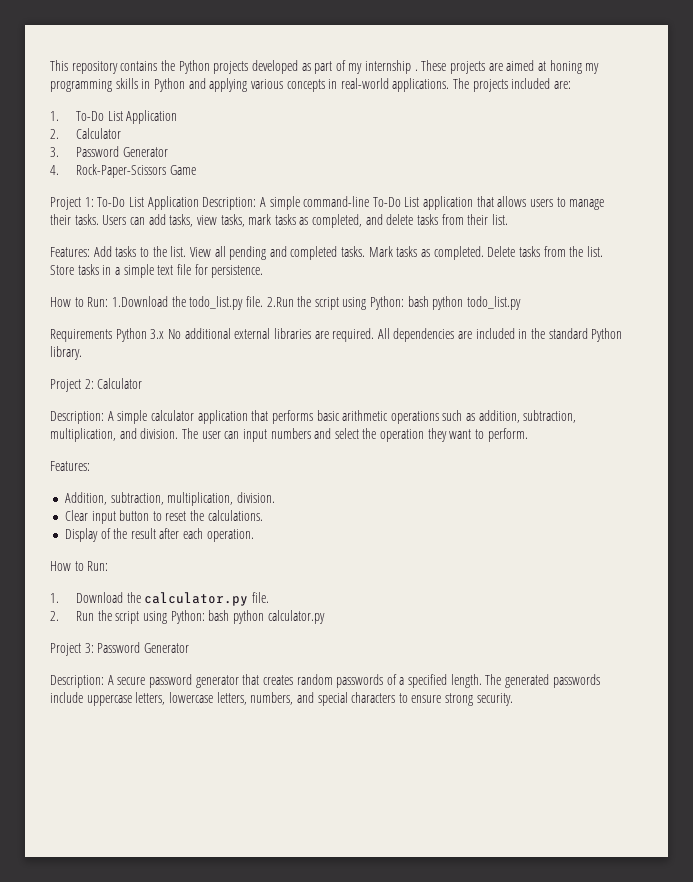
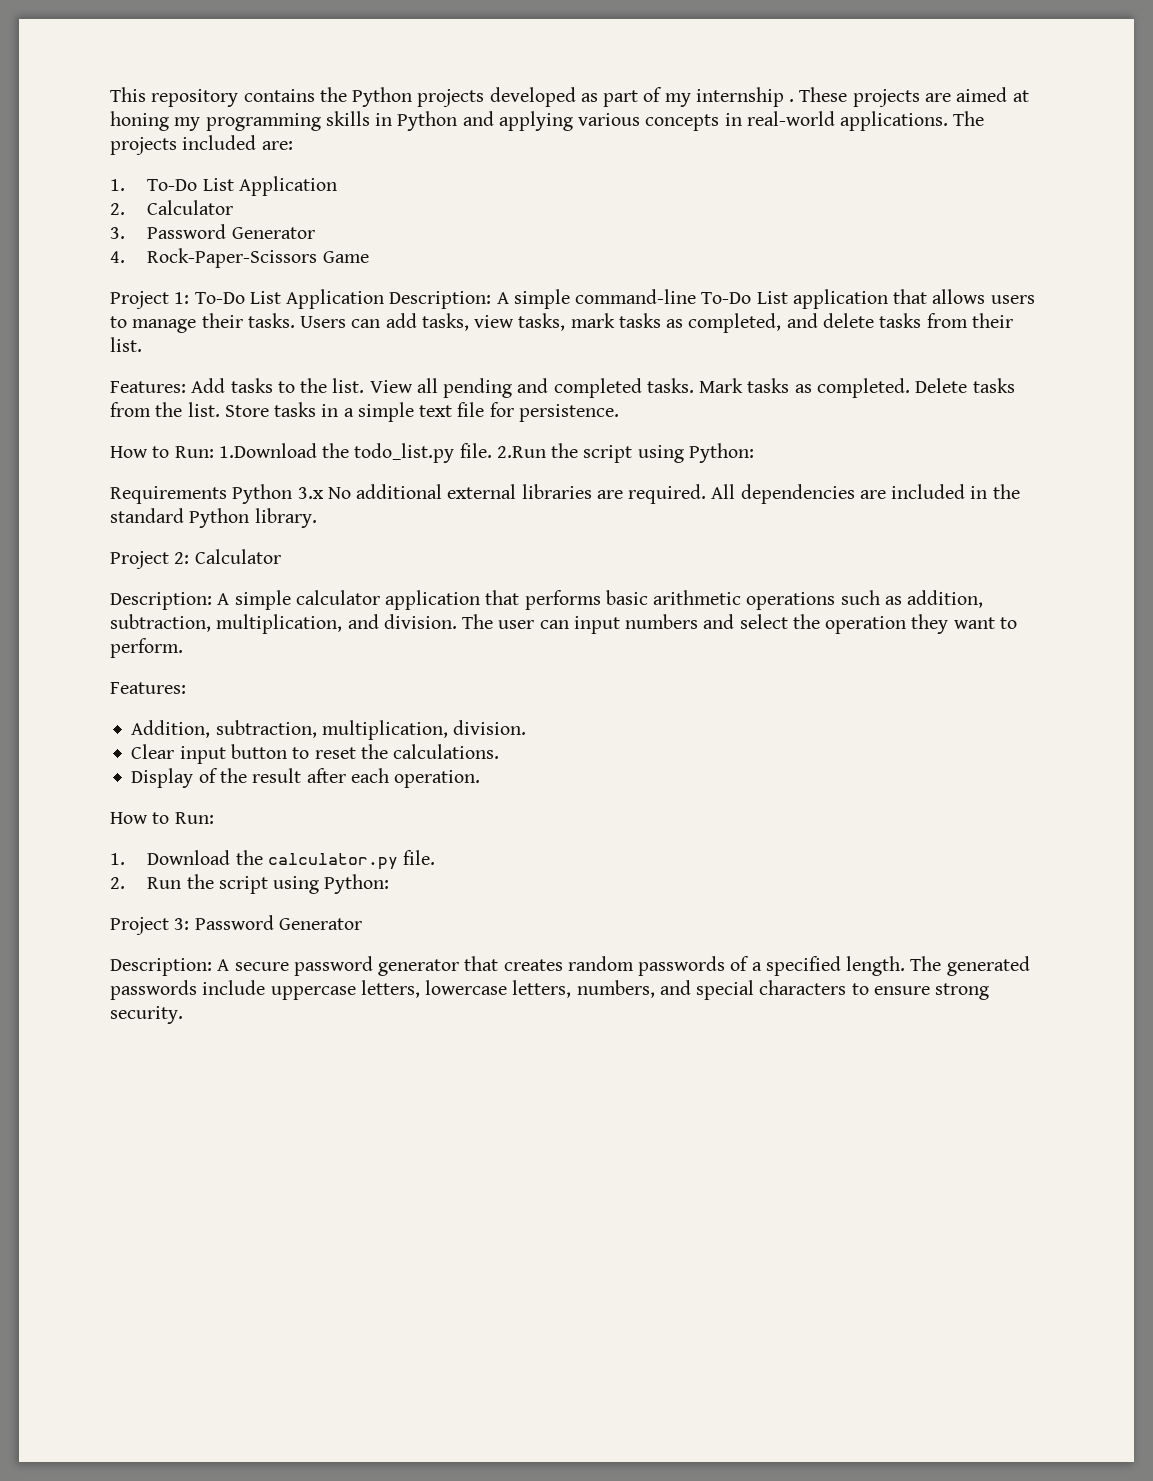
- 2.Run the script using Python: bash python todo_list.py
+ 2.Run the script using Python:
- 2. Run the script using Python: bash python calculator.py
+ 2. Run the script using Python:

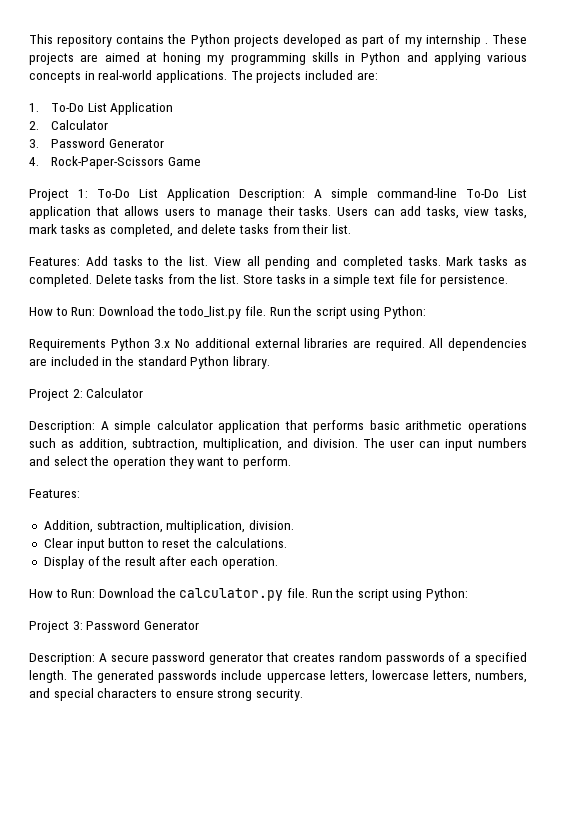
- How to Run: 1.Download the todo_list.py file. 2.Run the script using Python:
+ How to Run: Download the todo_list.py file. Run the script using Python:
  Display of the result after each operation.
- How to Run:
- 1. Download the calculator.py file.
- 2. Run the script using Python:
+ How to Run: Download the calculator.py file. Run the script using Python:

